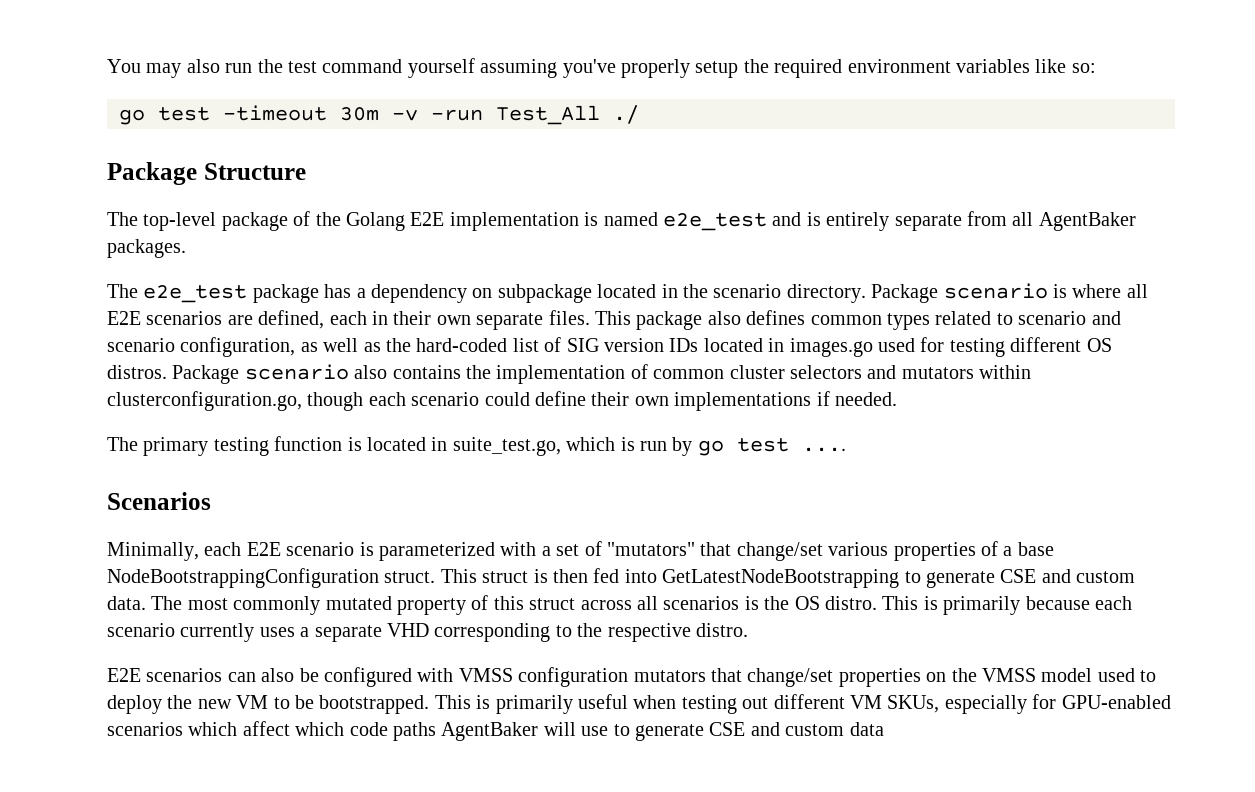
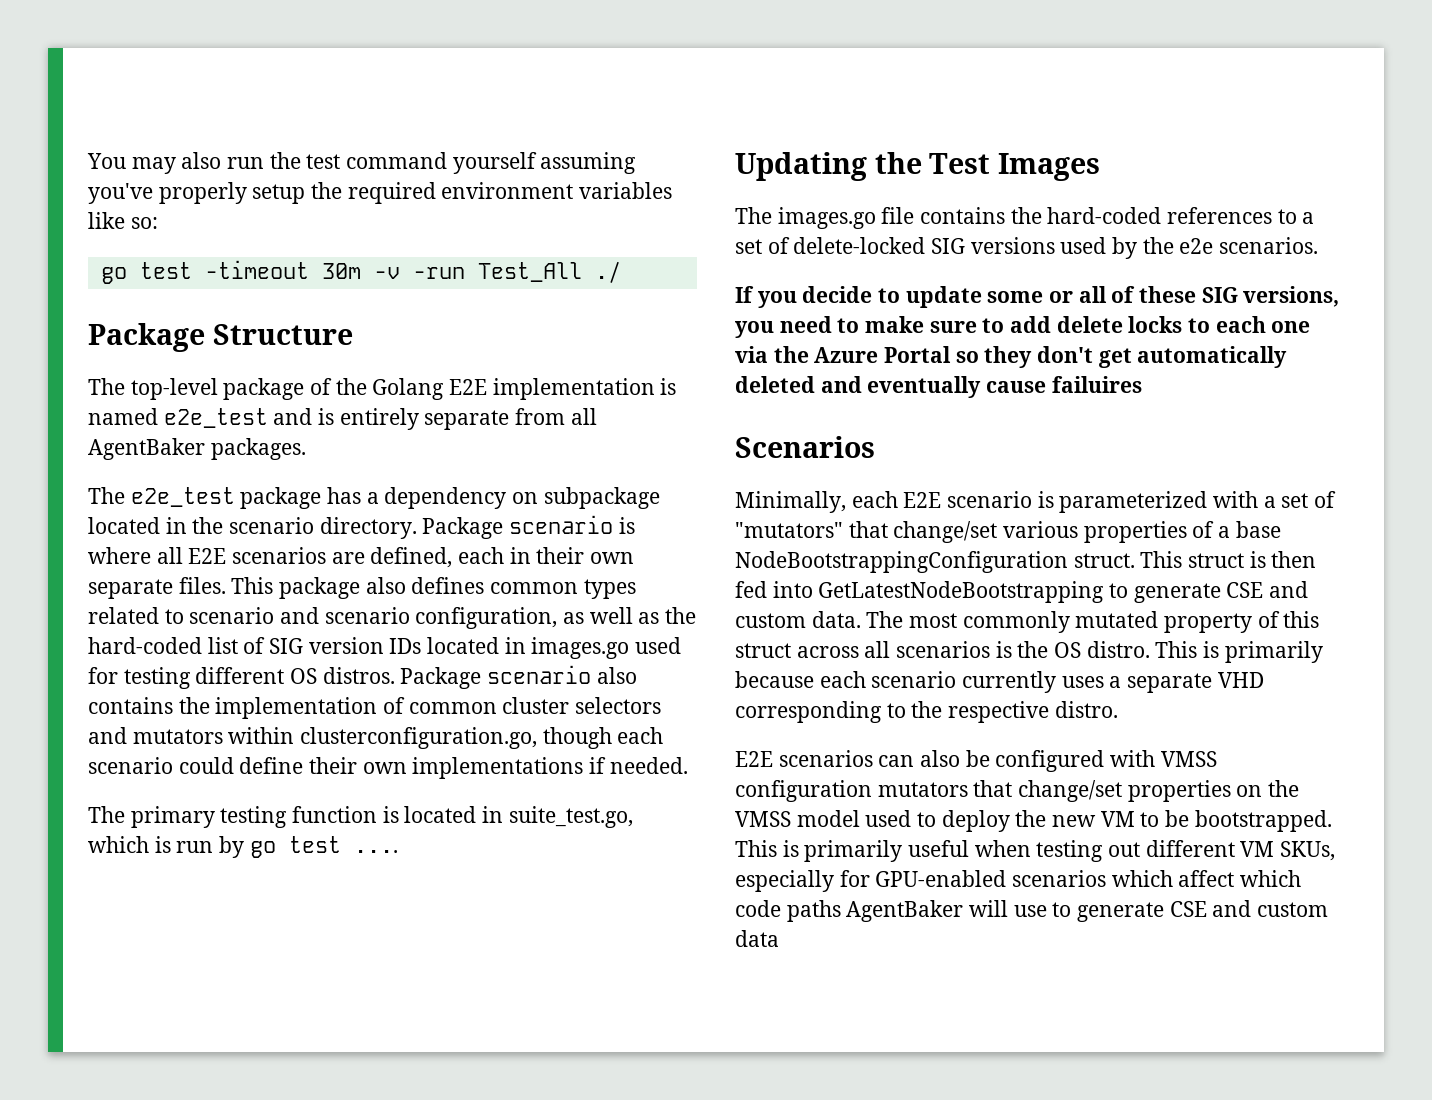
+ Updating the Test Images
+ The images.go file contains the hard-coded references to a set of delete-locked SIG versions used by the e2e scenarios.
+ If you decide to update some or all of these SIG versions, you need to make sure to add delete locks to each one via the Azure Portal so they don't get automatically deleted and eventually cause failuires

